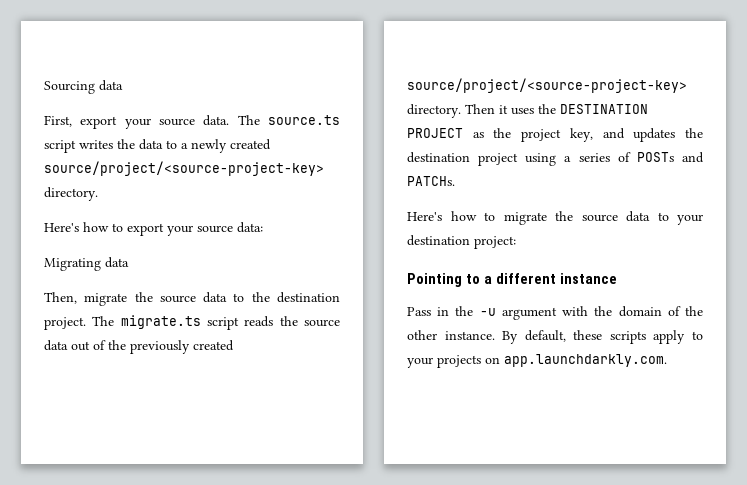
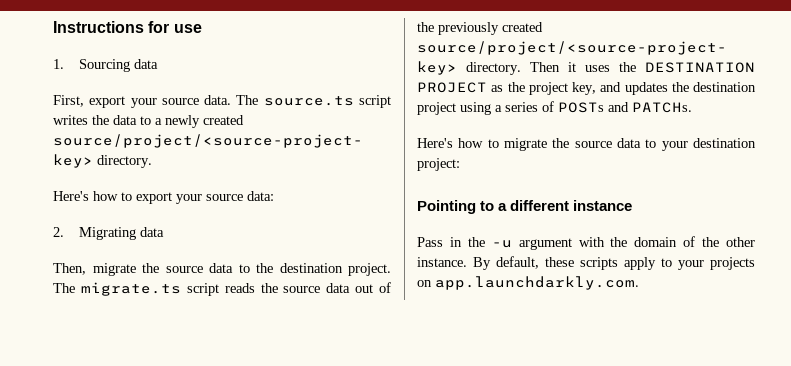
- Sourcing data
+ Instructions for use
+ 1. Sourcing data
- Migrating data
+ 2. Migrating data

